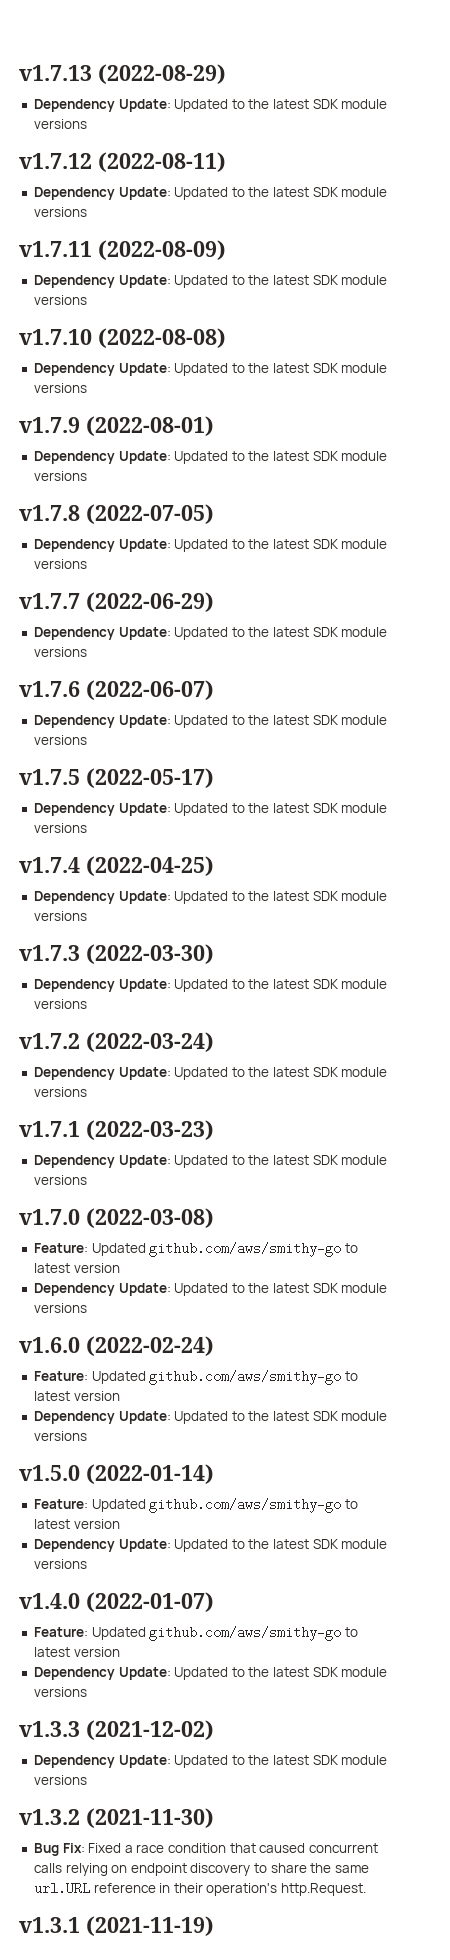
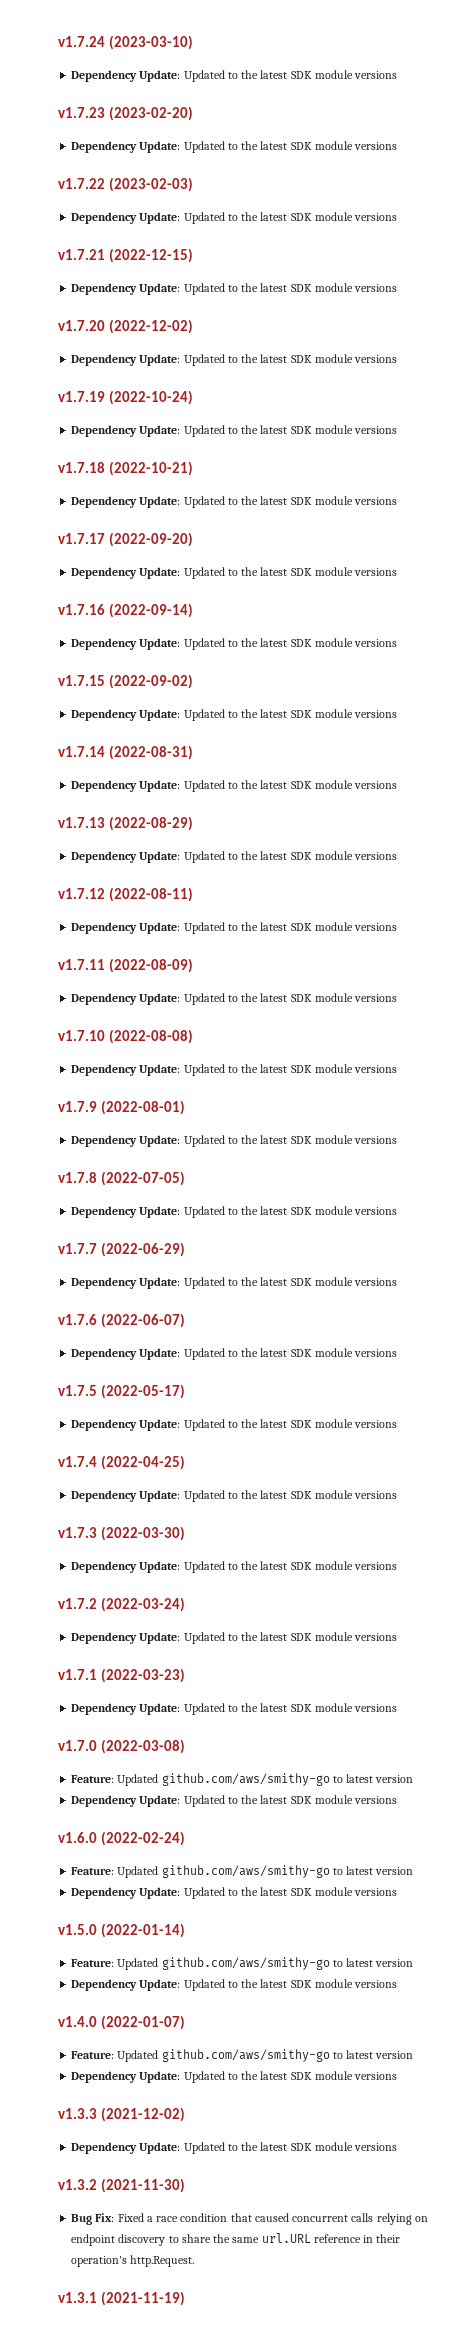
+ v1.7.24 (2023-03-10)
+ Dependency Update: Updated to the latest SDK module versions
+ v1.7.23 (2023-02-20)
+ Dependency Update: Updated to the latest SDK module versions
+ v1.7.22 (2023-02-03)
+ Dependency Update: Updated to the latest SDK module versions
+ v1.7.21 (2022-12-15)
+ Dependency Update: Updated to the latest SDK module versions
+ v1.7.20 (2022-12-02)
+ Dependency Update: Updated to the latest SDK module versions
+ v1.7.19 (2022-10-24)
+ Dependency Update: Updated to the latest SDK module versions
+ v1.7.18 (2022-10-21)
+ Dependency Update: Updated to the latest SDK module versions
+ v1.7.17 (2022-09-20)
+ Dependency Update: Updated to the latest SDK module versions
+ v1.7.16 (2022-09-14)
+ Dependency Update: Updated to the latest SDK module versions
+ v1.7.15 (2022-09-02)
+ Dependency Update: Updated to the latest SDK module versions
+ v1.7.14 (2022-08-31)
+ Dependency Update: Updated to the latest SDK module versions

